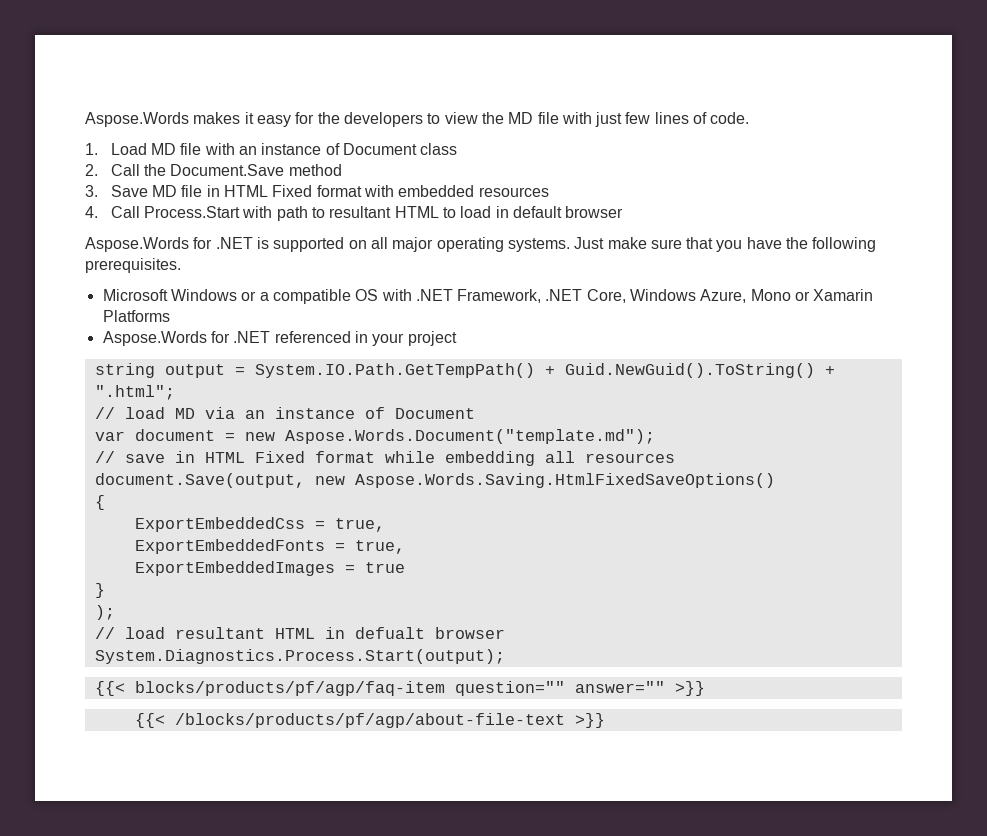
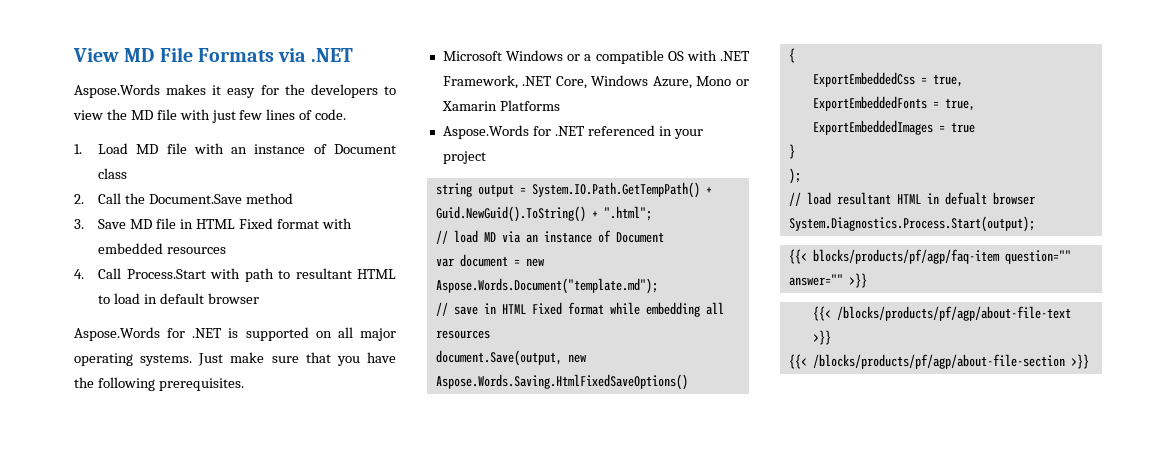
+ View MD File Formats via .NET
+ {{< /blocks/products/pf/agp/about-file-section >}}

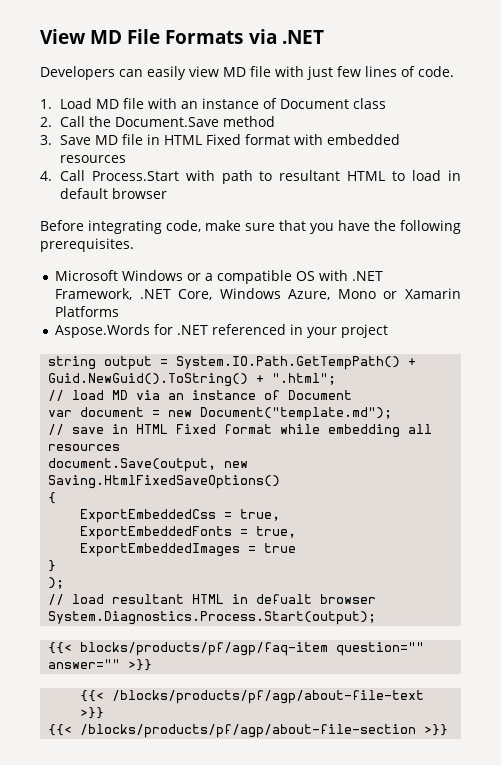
- Aspose.Words makes it easy for the developers to view the MD file with just few lines of code.
+ Developers can easily view MD file with just few lines of code.
- Aspose.Words for .NET is supported on all major operating systems. Just make sure that you have the following prerequisites.
+ Before integrating code, make sure that you have the following prerequisites.
- var document = new Aspose.Words.Document("template.md");
+ var document = new Document("template.md");
- document.Save(output, new Aspose.Words.Saving.HtmlFixedSaveOptions()
+ document.Save(output, new Saving.HtmlFixedSaveOptions()

